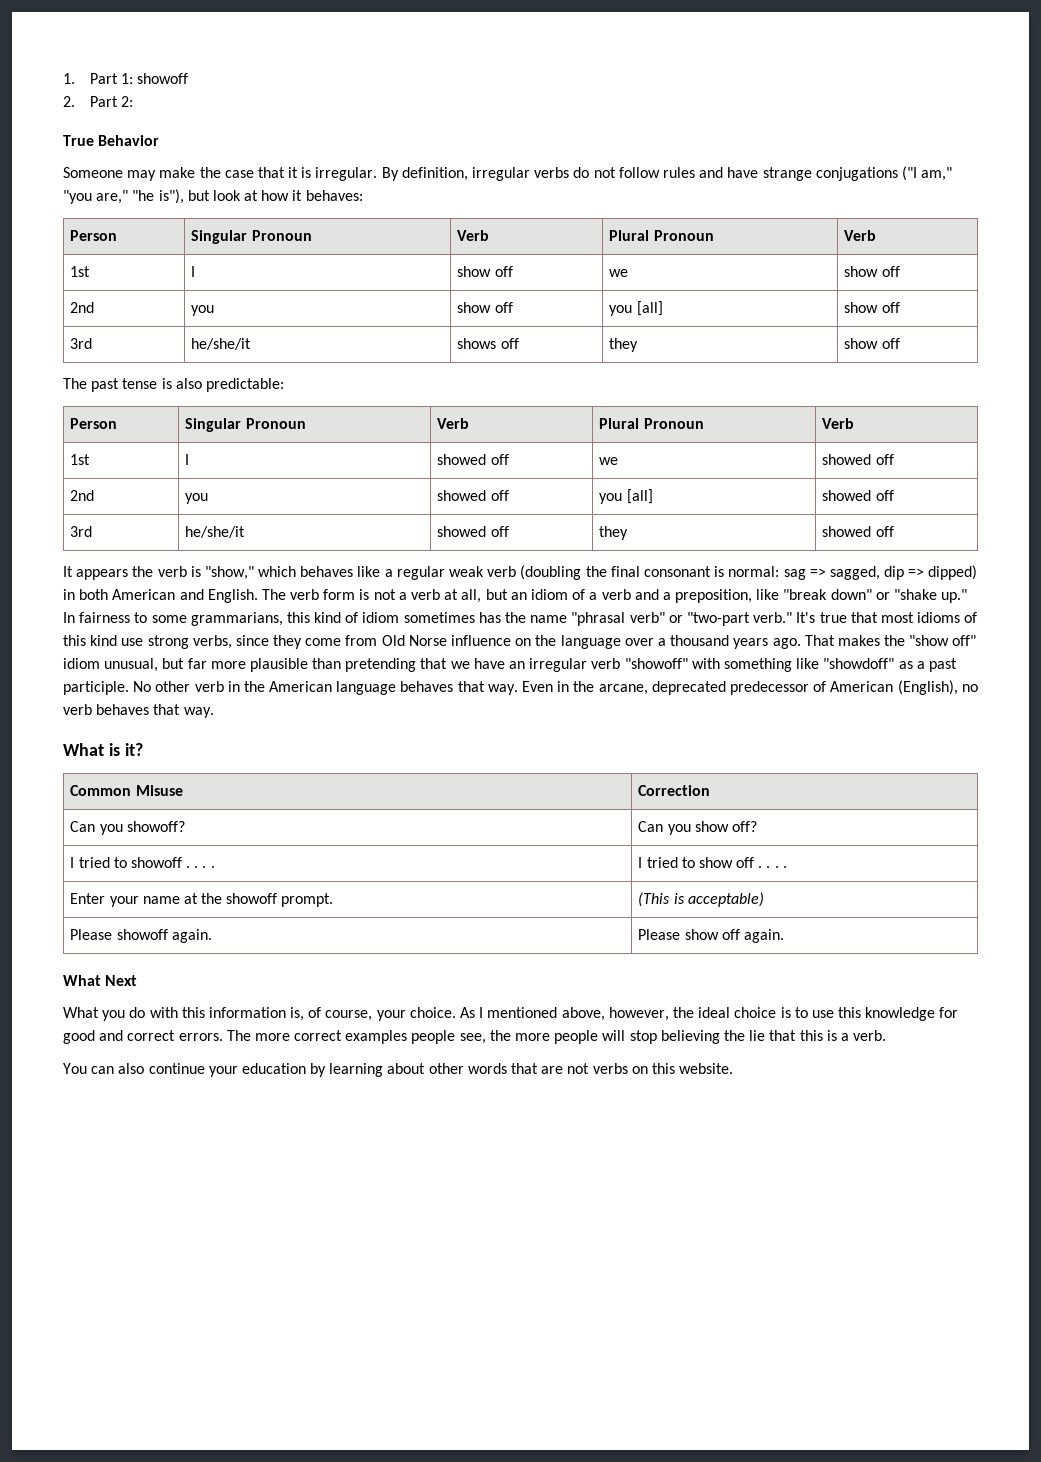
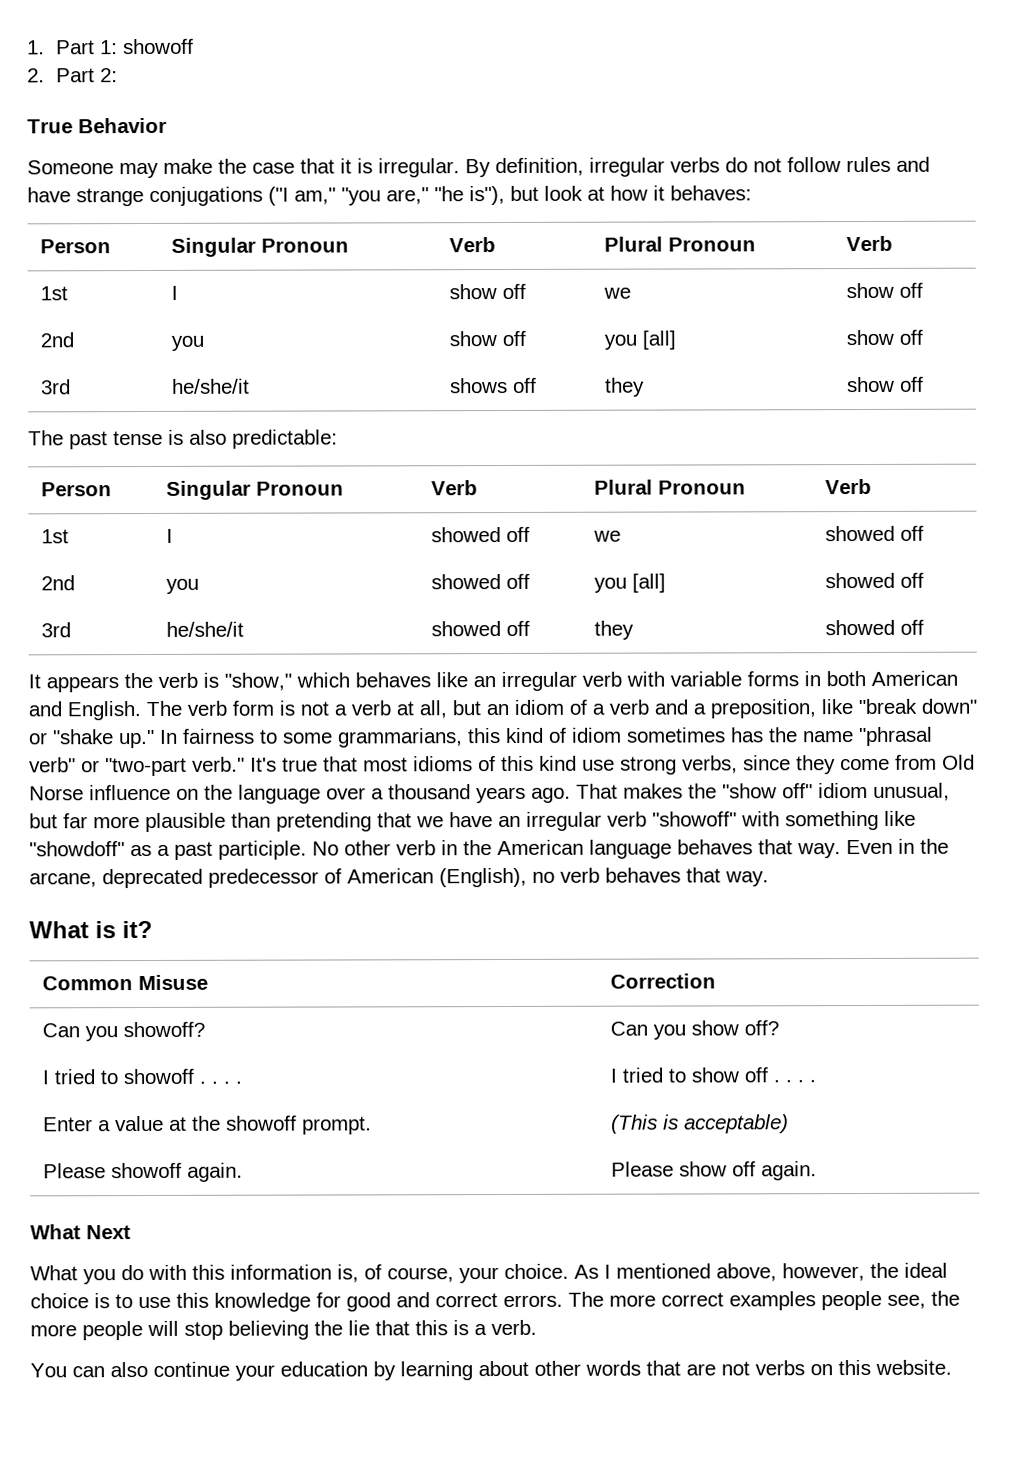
- It appears the verb is "show," which behaves like a regular weak verb (doubling the final consonant is normal: sag => sagged, dip => dipped) in both American and English.
+ It appears the verb is "show," which behaves like an irregular verb with variable forms in both American and English.
- Enter your name at the showoff prompt. | (This is acceptable)
+ Enter a value at the showoff prompt. | (This is acceptable)

